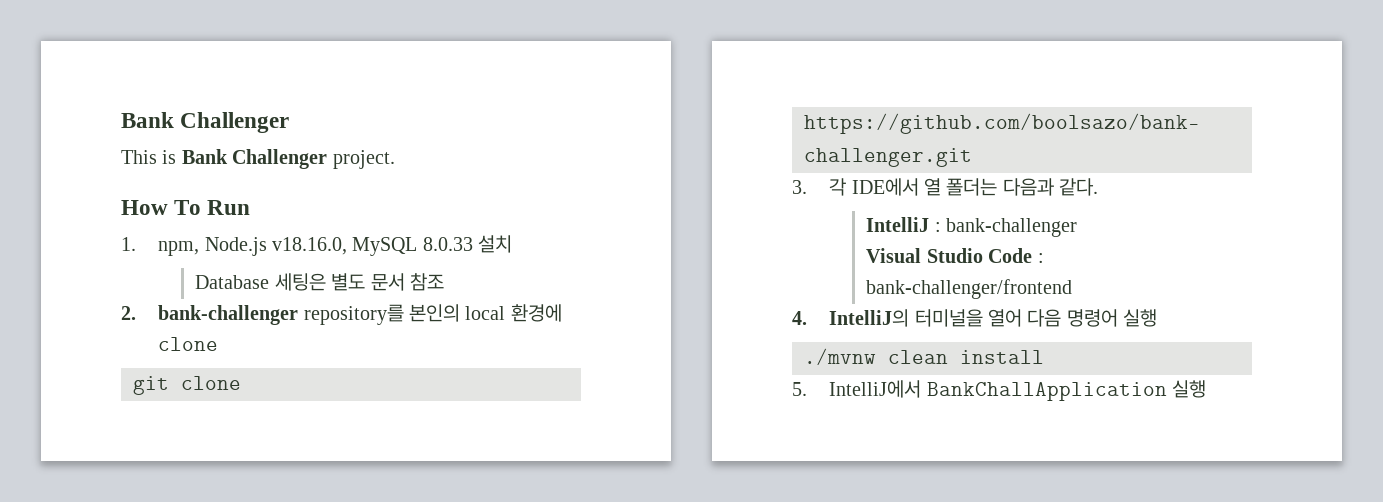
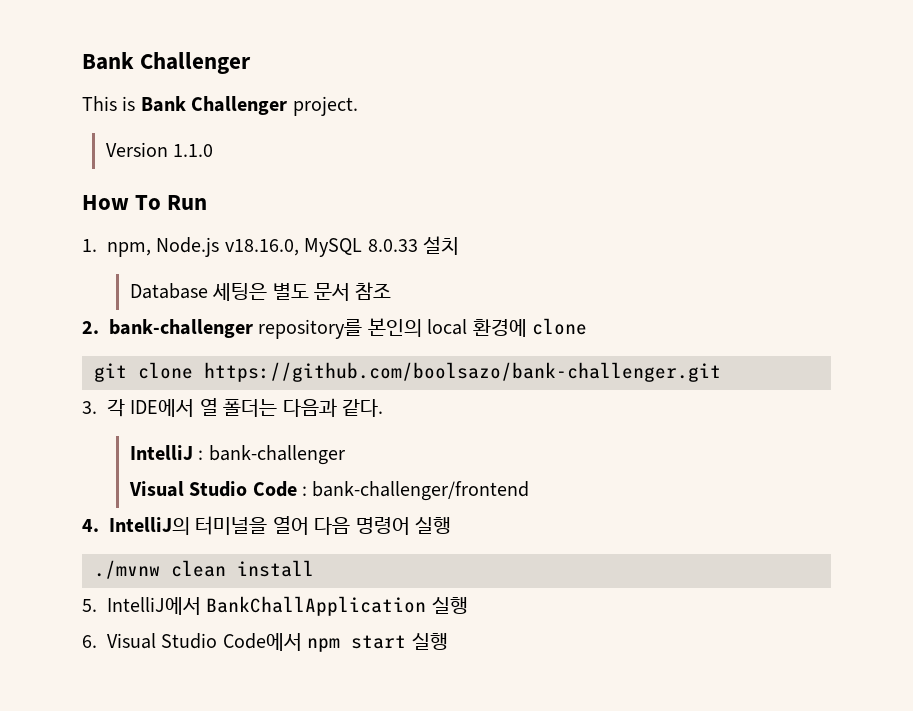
+ Version 1.1.0
+ 6. Visual Studio Code에서 npm start 실행

